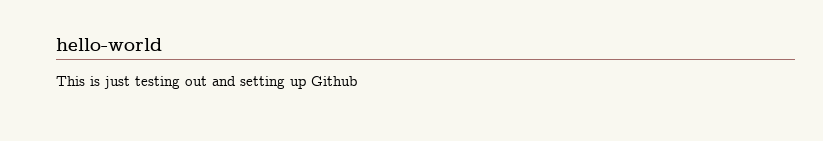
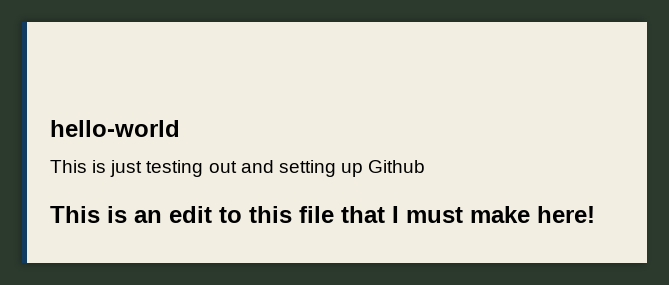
+ This is an edit to this file that I must make here!

